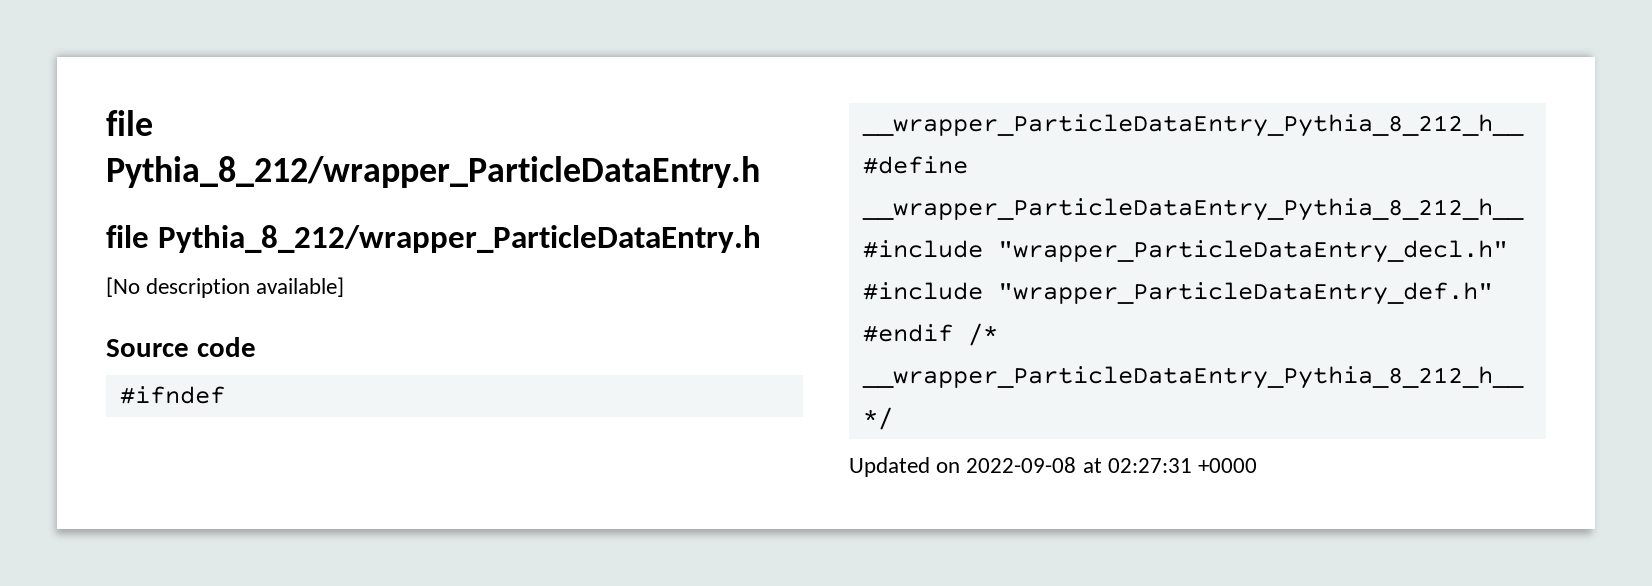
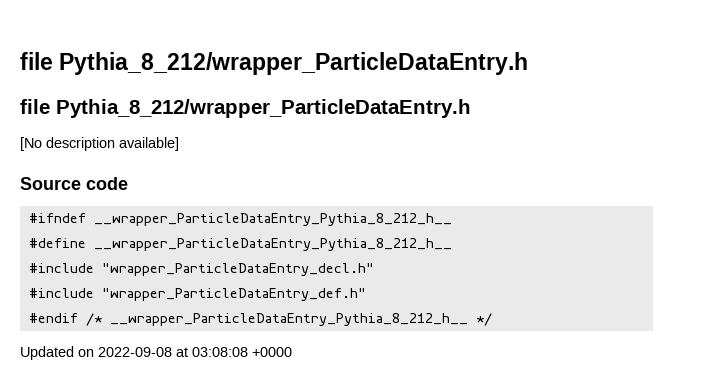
- Updated on 2022-09-08 at 02:27:31 +0000
+ Updated on 2022-09-08 at 03:08:08 +0000

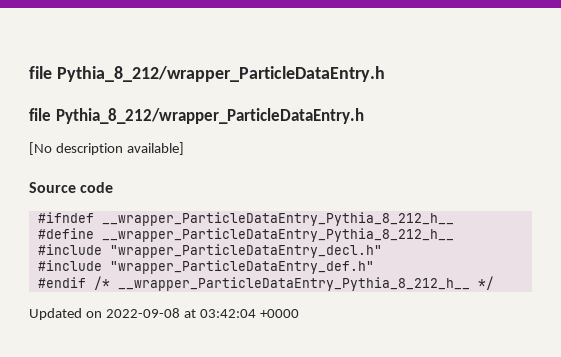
- Updated on 2022-09-08 at 03:08:08 +0000
+ Updated on 2022-09-08 at 03:42:04 +0000

